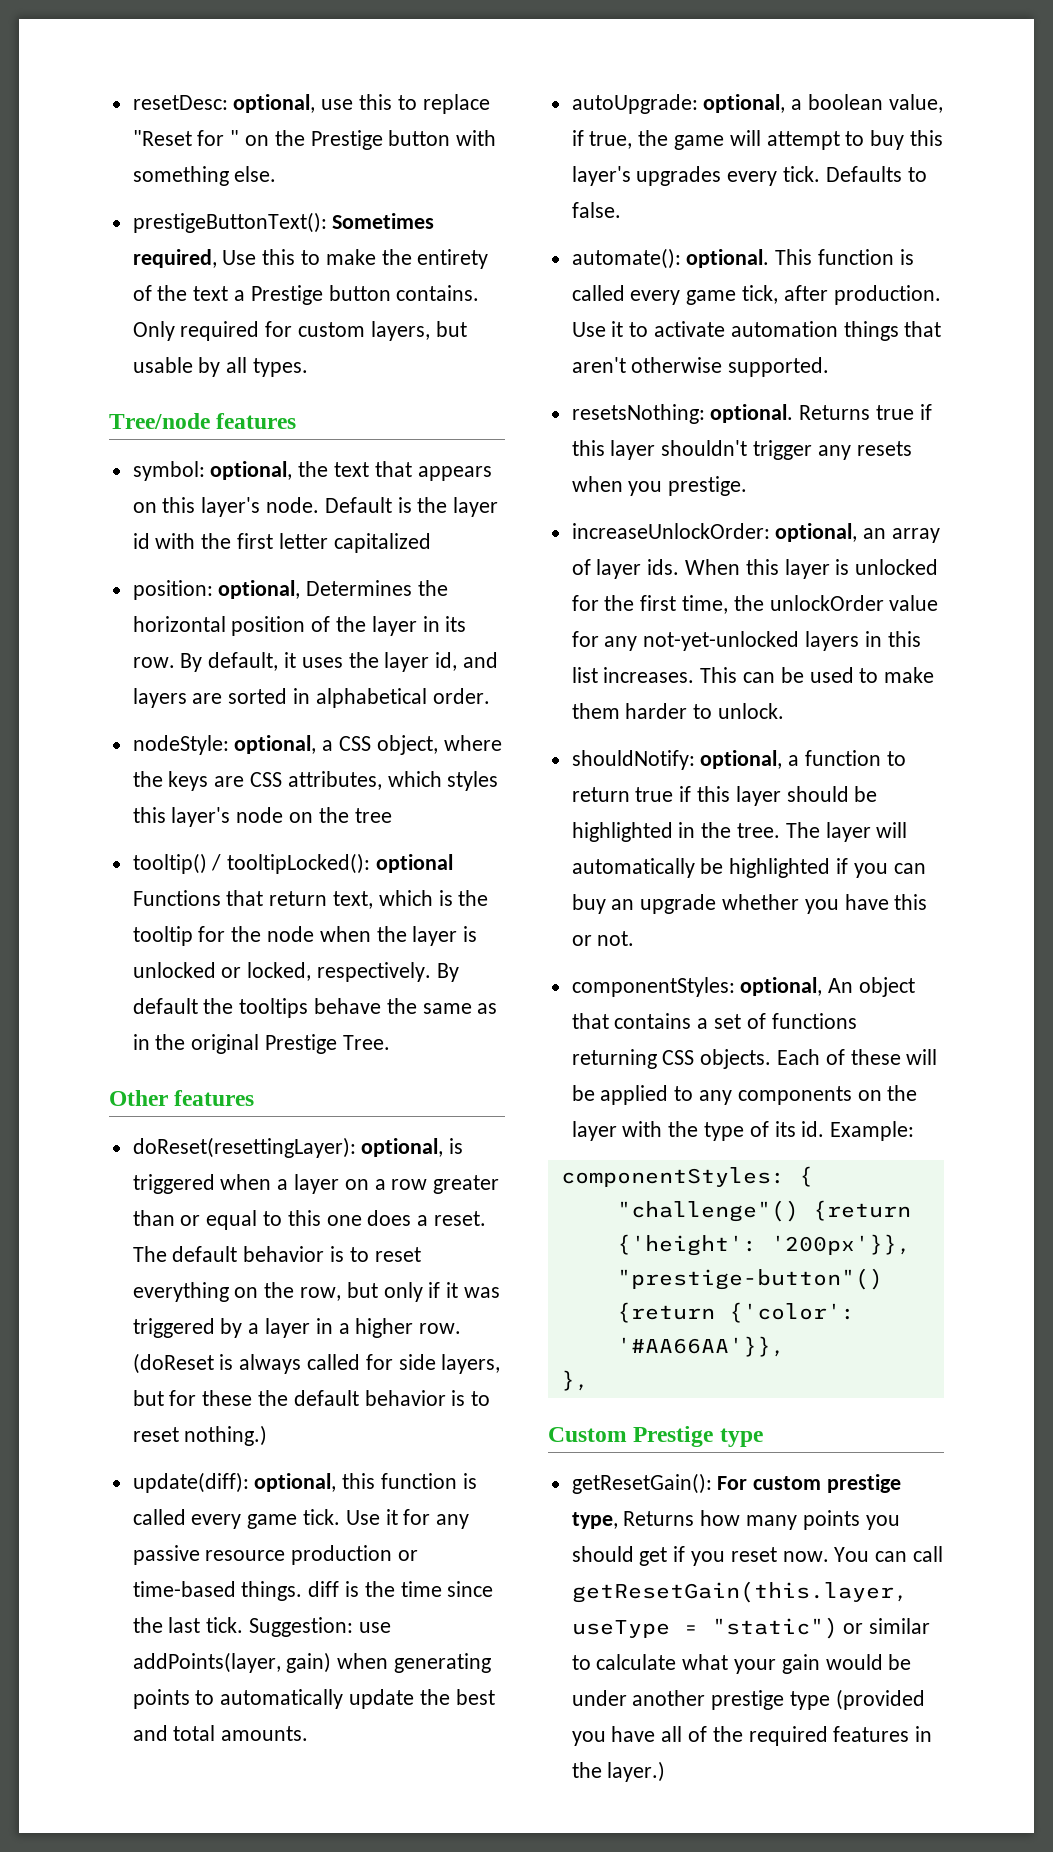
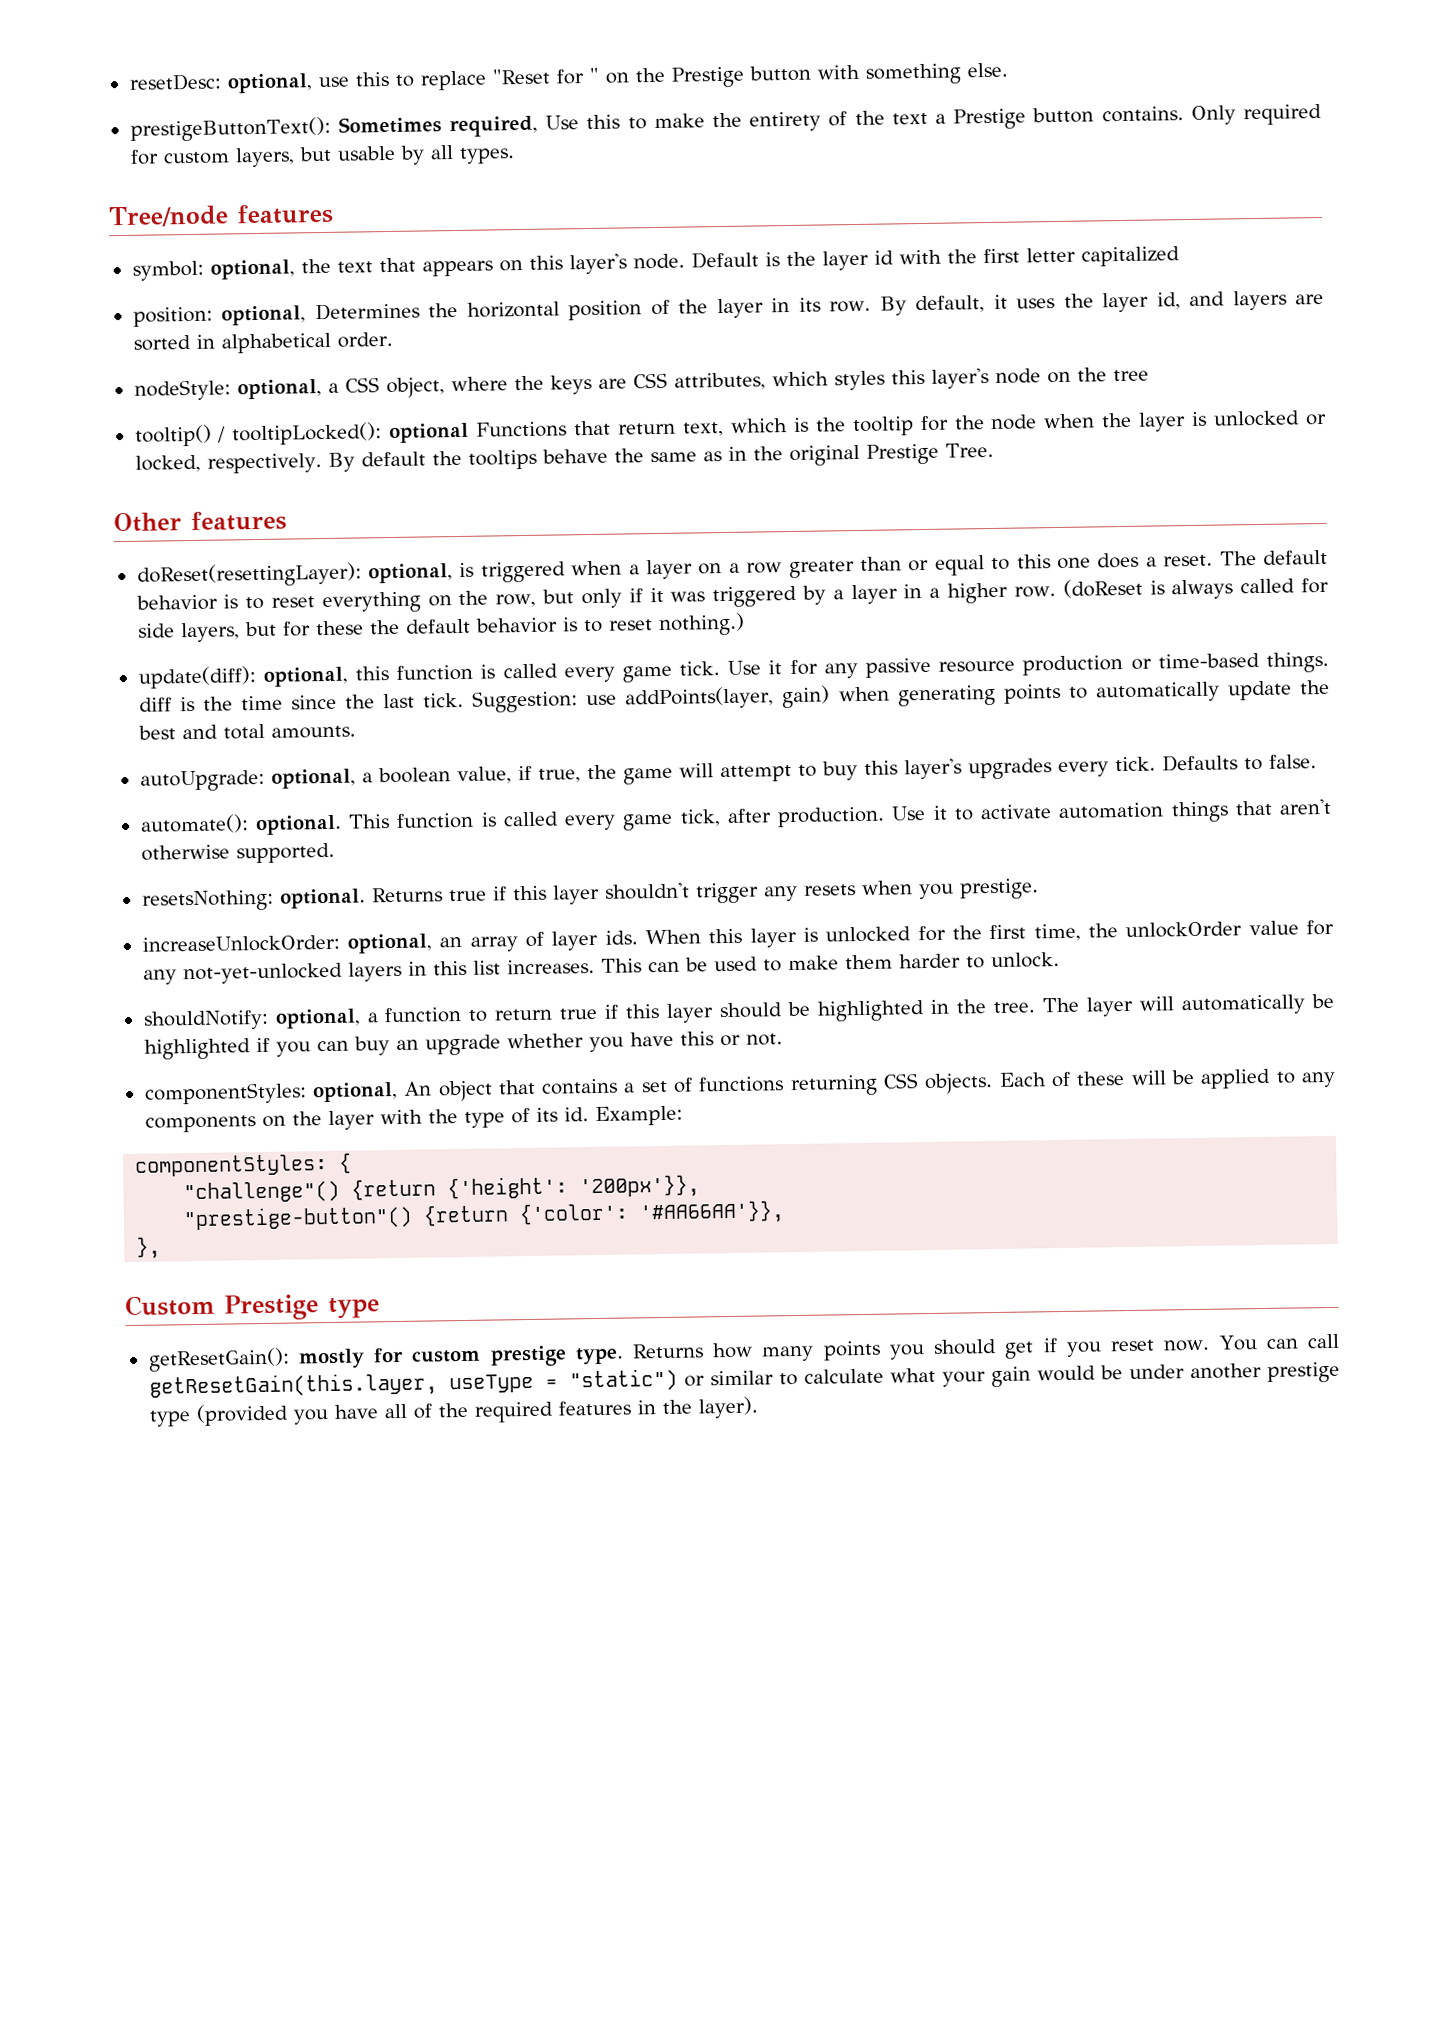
- getResetGain(): For custom prestige type, Returns how many points you should get if you reset now.
+ getResetGain(): mostly for custom prestige type. Returns how many points you should get if you reset now.
- You can call getResetGain(this.layer, useType = "static") or similar to calculate what your gain would be under another prestige type (provided you have all of the required features in the layer.)
+ You can call getResetGain(this.layer, useType = "static") or similar to calculate what your gain would be under another prestige type (provided you have all of the required features in the layer).

